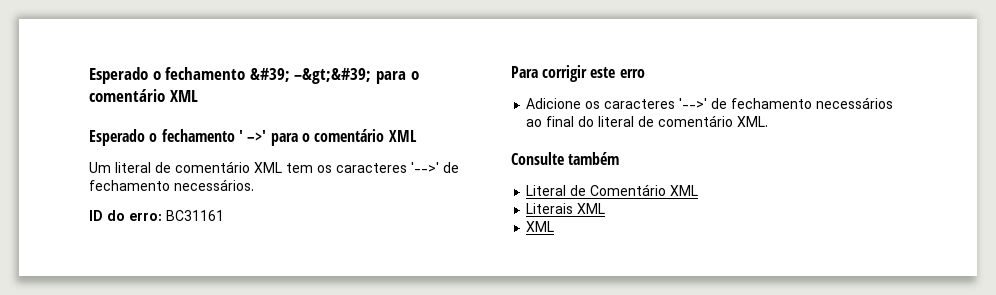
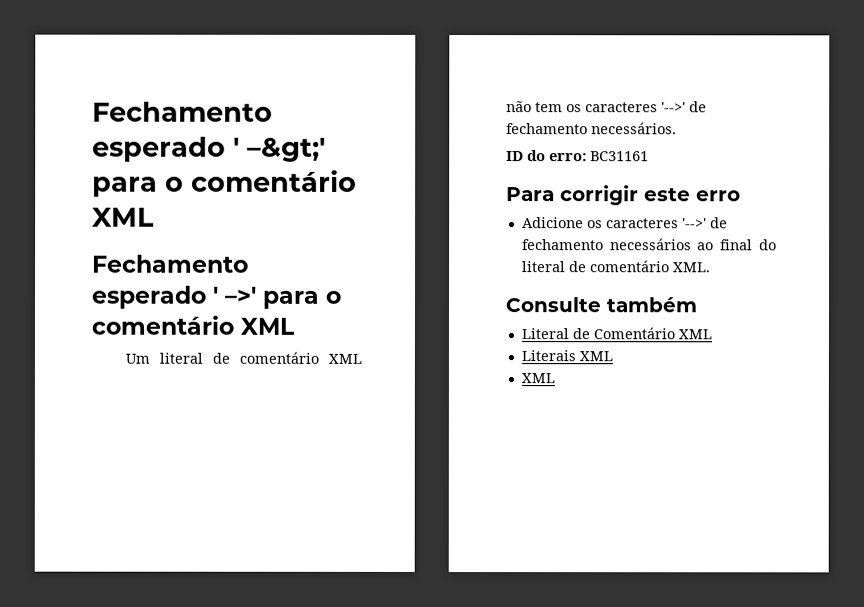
- Esperado o fechamento &#39; –&gt;&#39; para o comentário XML
- Esperado o fechamento ' –>' para o comentário XML
+ Fechamento esperado ' –&gt;' para o comentário XML
+ Fechamento esperado ' –>' para o comentário XML
- Um literal de comentário XML tem os caracteres '-->' de fechamento necessários.
+ Um literal de comentário XML não tem os caracteres '-->' de fechamento necessários.

